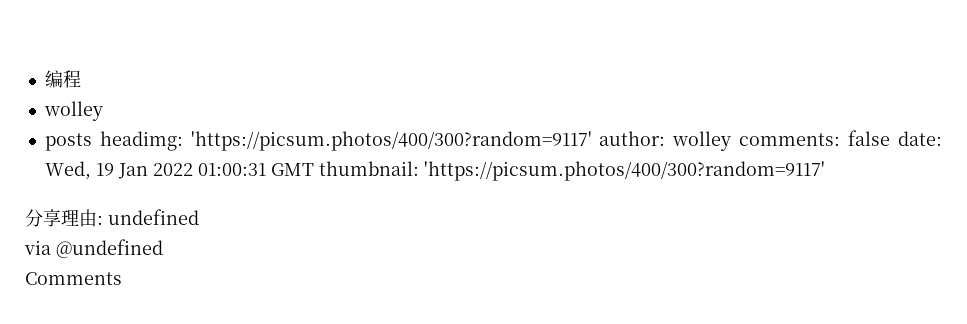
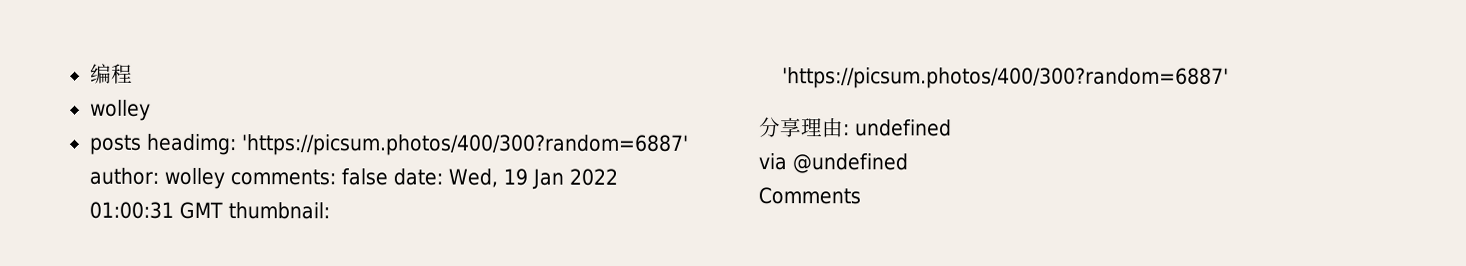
- posts headimg: 'https://picsum.photos/400/300?random=9117' author: wolley comments: false date: Wed, 19 Jan 2022 01:00:31 GMT thumbnail: 'https://picsum.photos/400/300?random=9117'
+ posts headimg: 'https://picsum.photos/400/300?random=6887' author: wolley comments: false date: Wed, 19 Jan 2022 01:00:31 GMT thumbnail: 'https://picsum.photos/400/300?random=6887'

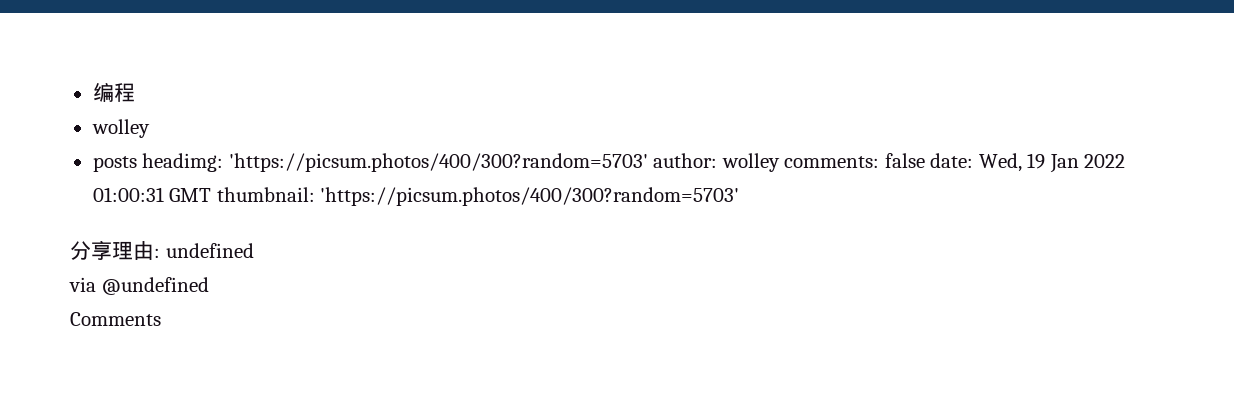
- posts headimg: 'https://picsum.photos/400/300?random=6887' author: wolley comments: false date: Wed, 19 Jan 2022 01:00:31 GMT thumbnail: 'https://picsum.photos/400/300?random=6887'
+ posts headimg: 'https://picsum.photos/400/300?random=5703' author: wolley comments: false date: Wed, 19 Jan 2022 01:00:31 GMT thumbnail: 'https://picsum.photos/400/300?random=5703'

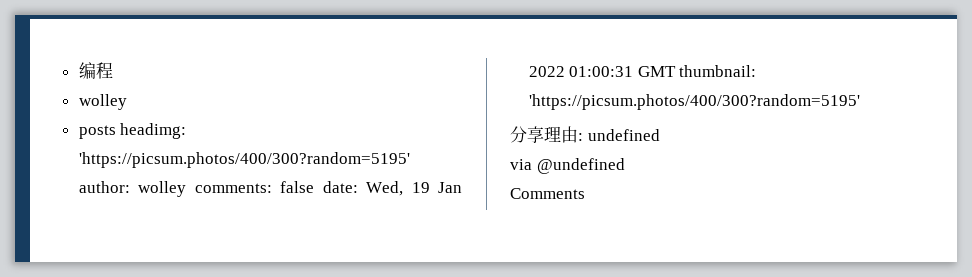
- posts headimg: 'https://picsum.photos/400/300?random=5703' author: wolley comments: false date: Wed, 19 Jan 2022 01:00:31 GMT thumbnail: 'https://picsum.photos/400/300?random=5703'
+ posts headimg: 'https://picsum.photos/400/300?random=5195' author: wolley comments: false date: Wed, 19 Jan 2022 01:00:31 GMT thumbnail: 'https://picsum.photos/400/300?random=5195'

